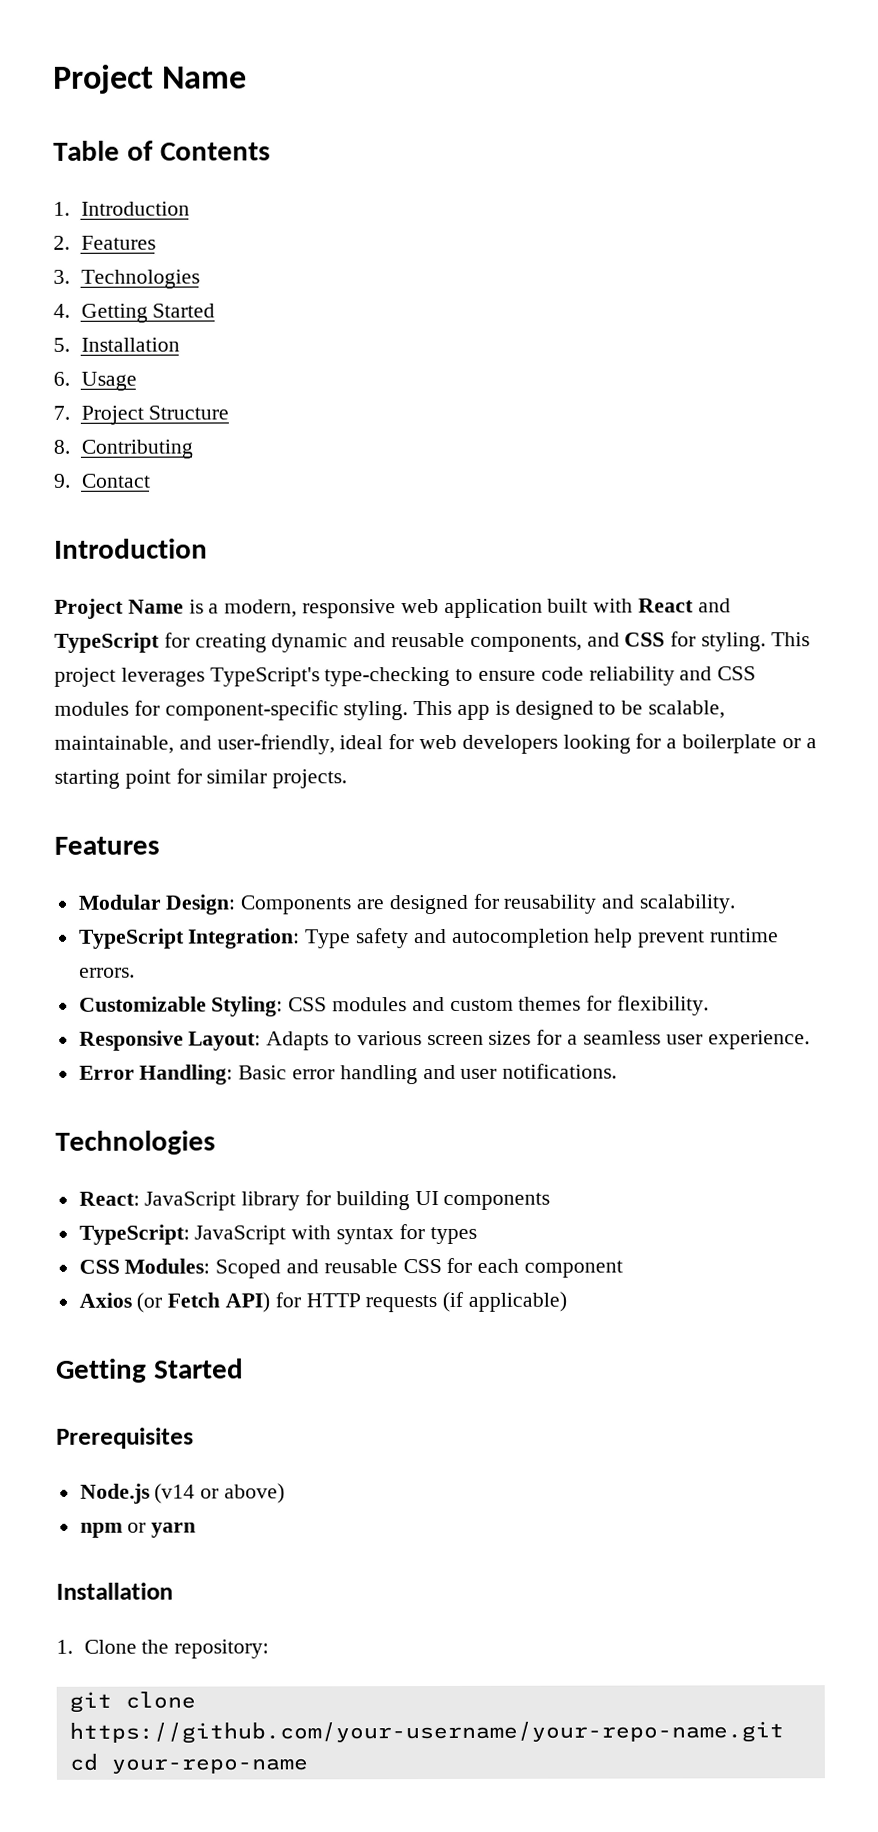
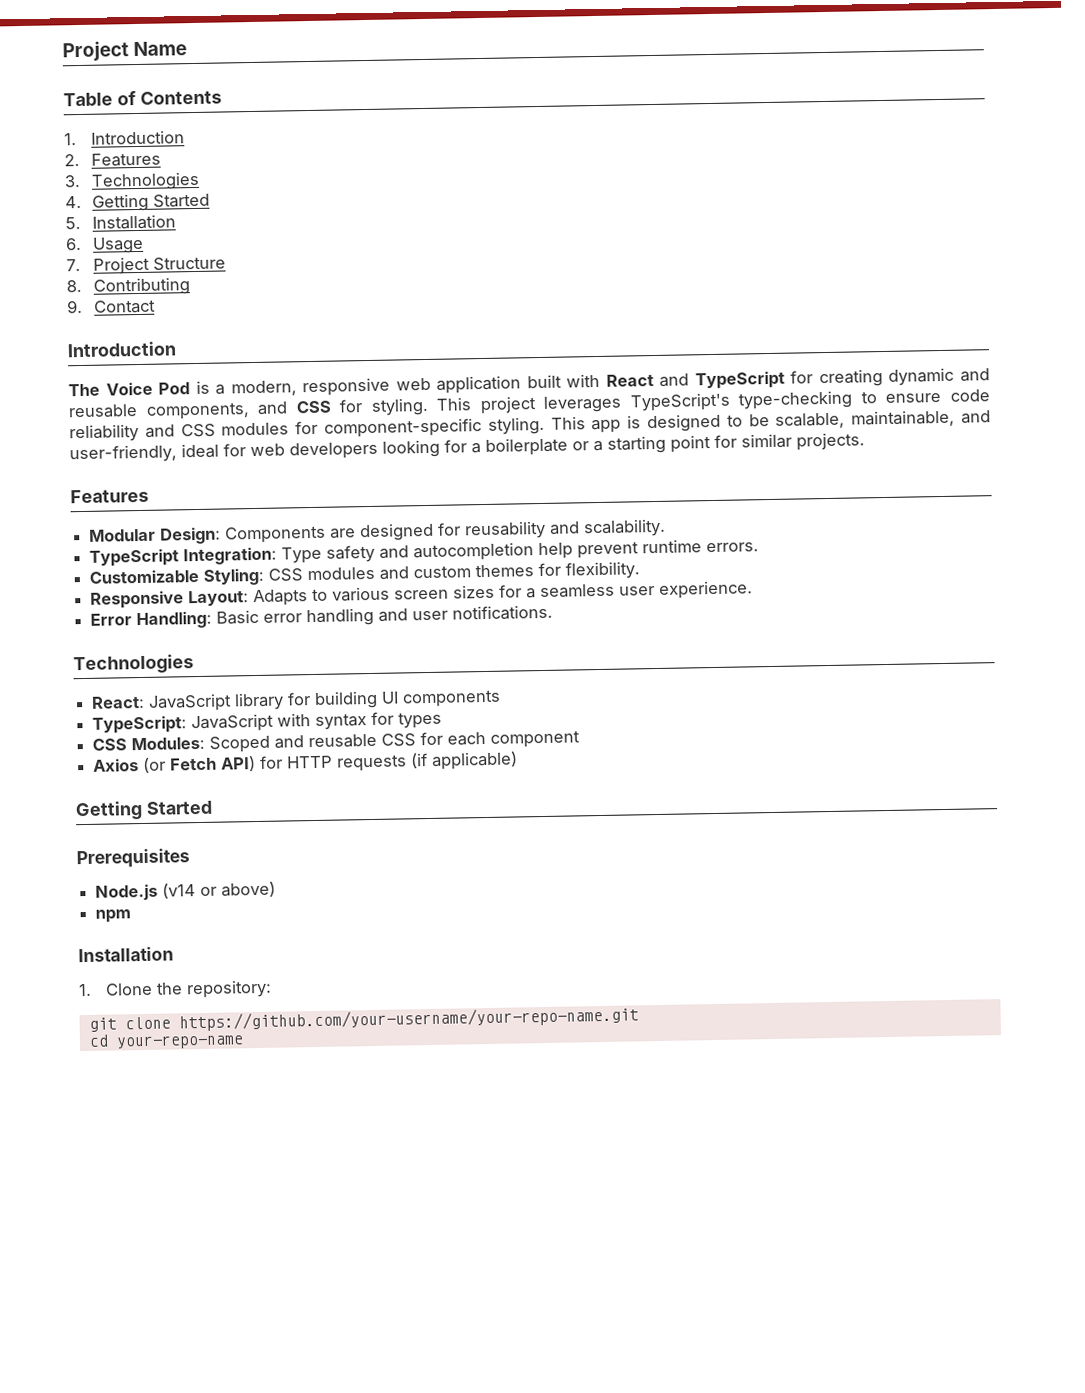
- Project Name is a modern, responsive web application built with React and TypeScript for creating dynamic and reusable components, and CSS for styling.
+ The Voice Pod is a modern, responsive web application built with React and TypeScript for creating dynamic and reusable components, and CSS for styling.
- npm or yarn
+ npm

